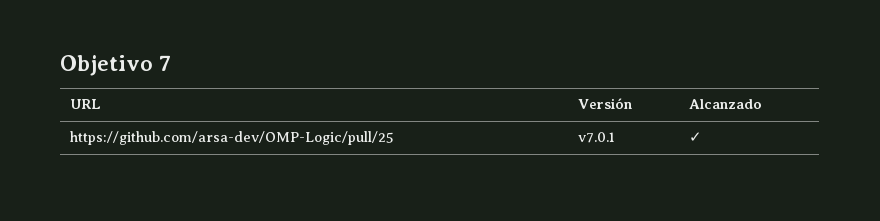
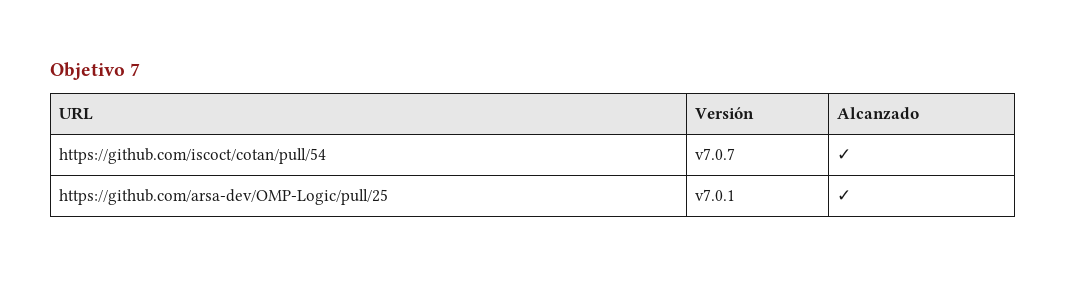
+ https://github.com/iscoct/cotan/pull/54 | v7.0.7 | ✓

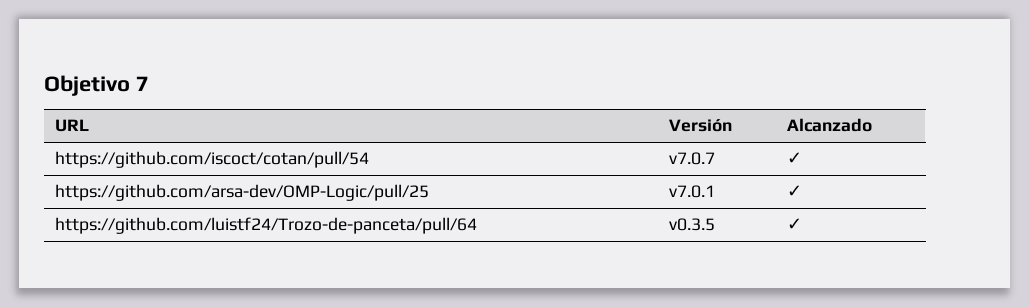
+ https://github.com/luistf24/Trozo-de-panceta/pull/64 | v0.3.5 | ✓

